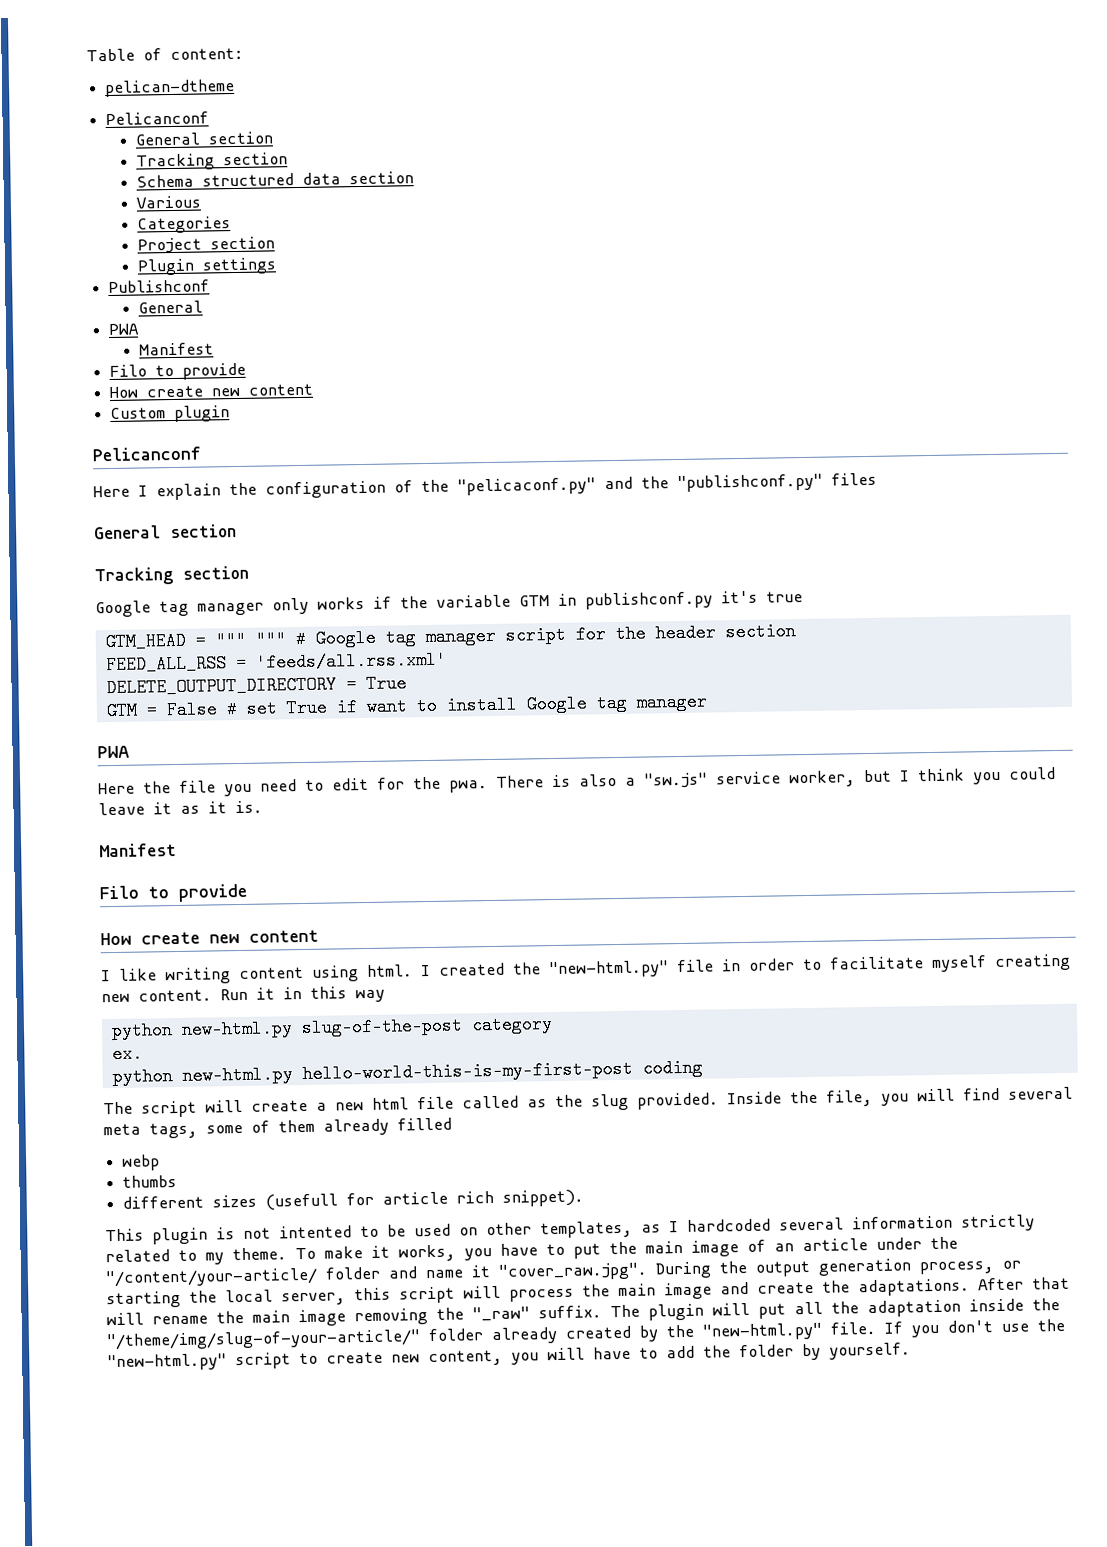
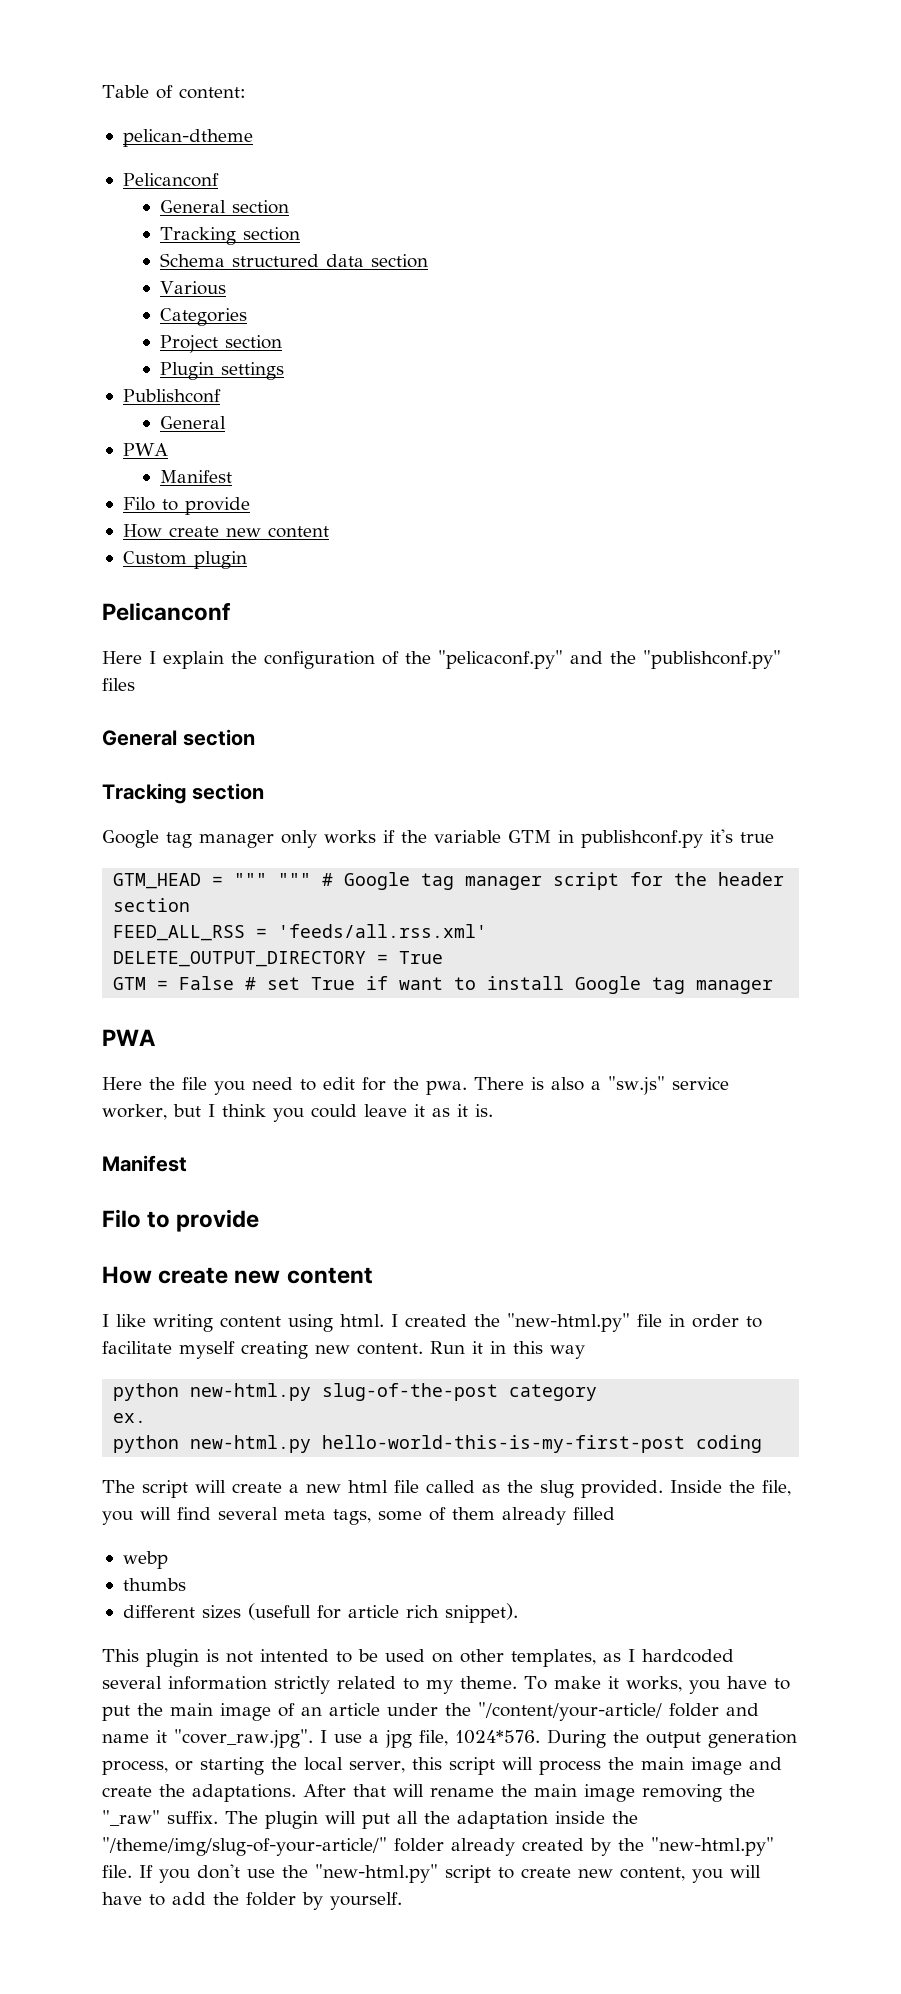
- To make it works, you have to put the main image of an article under the "/content/your-article/ folder and name it "cover_raw.jpg". During the output generation process, or starting the local server, this script will process the main image and create the adaptations.
+ To make it works, you have to put the main image of an article under the "/content/your-article/ folder and name it "cover_raw.jpg". I use a jpg file, 1024*576. During the output generation process, or starting the local server, this script will process the main image and create the adaptations.

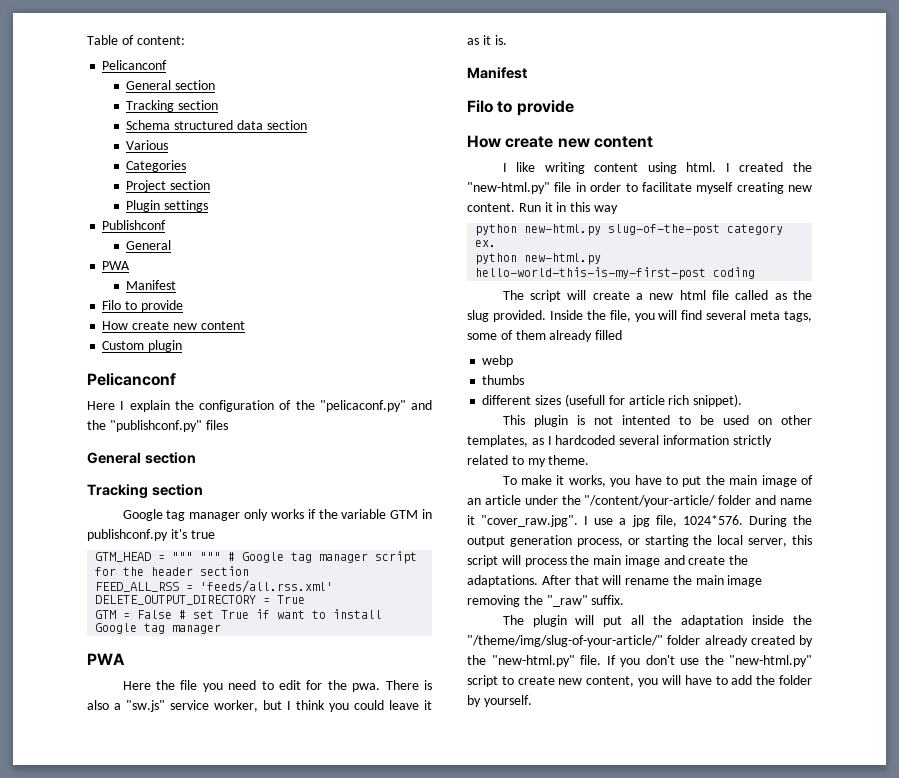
- pelican-dtheme
- This plugin is not intented to be used on other templates, as I hardcoded several information strictly related to my theme. To make it works, you have to put the main image of an article under the "/content/your-article/ folder and name it "cover_raw.jpg". I use a jpg file, 1024*576.
+ This plugin is not intented to be used on other templates, as I hardcoded several information strictly related to my theme.
+ To make it works, you have to put the main image of an article under the "/content/your-article/ folder and name it "cover_raw.jpg". I use a jpg file, 1024*576.
- After that will rename the main image removing the "_raw" suffix. The plugin will put all the adaptation inside the "/theme/img/slug-of-your-article/" folder already created by the "new-html.py" file.
+ After that will rename the main image removing the "_raw" suffix.
+ The plugin will put all the adaptation inside the "/theme/img/slug-of-your-article/" folder already created by the "new-html.py" file.

